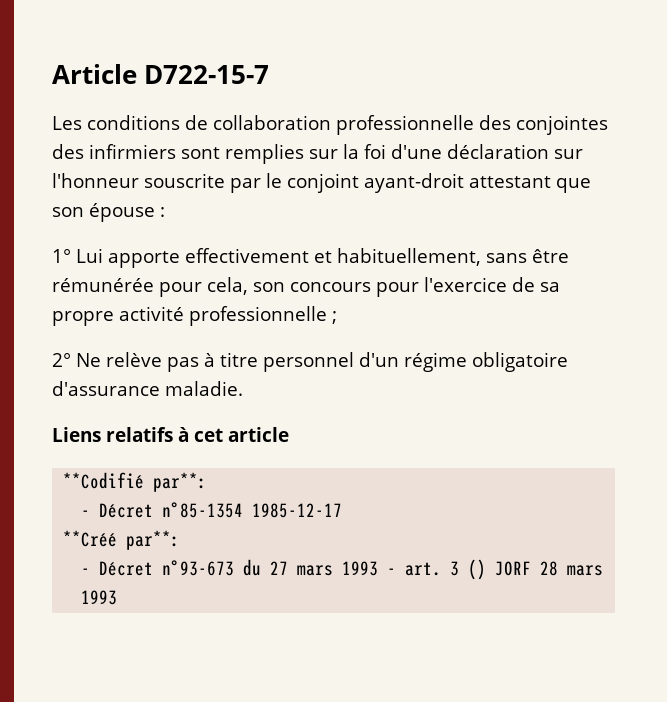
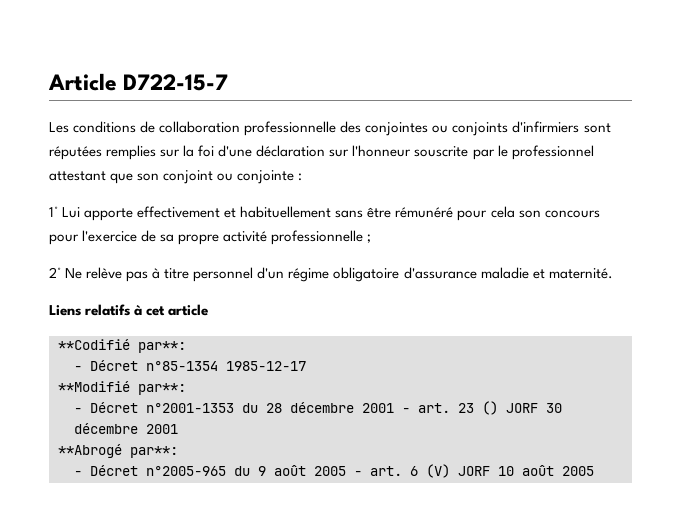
- Les conditions de collaboration professionnelle des conjointes des infirmiers sont remplies sur la foi d'une déclaration sur l'honneur souscrite par le conjoint ayant-droit attestant que son épouse :
+ Les conditions de collaboration professionnelle des conjointes ou conjoints d'infirmiers sont réputées remplies sur la foi d'une déclaration sur l'honneur souscrite par le professionnel attestant que son conjoint ou conjointe :
- 1° Lui apporte effectivement et habituellement, sans être rémunérée pour cela, son concours pour l'exercice de sa propre activité professionnelle ;
+ 1° Lui apporte effectivement et habituellement sans être rémunéré pour cela son concours pour l'exercice de sa propre activité professionnelle ;
- 2° Ne relève pas à titre personnel d'un régime obligatoire d'assurance maladie.
+ 2° Ne relève pas à titre personnel d'un régime obligatoire d'assurance maladie et maternité.
- **Créé par**:
- - Décret n°93-673 du 27 mars 1993 - art. 3 () JORF 28 mars 1993
+ **Modifié par**:
+ - Décret n°2001-1353 du 28 décembre 2001 - art. 23 () JORF 30 décembre 2001
+ **Abrogé par**:
+ - Décret n°2005-965 du 9 août 2005 - art. 6 (V) JORF 10 août 2005

